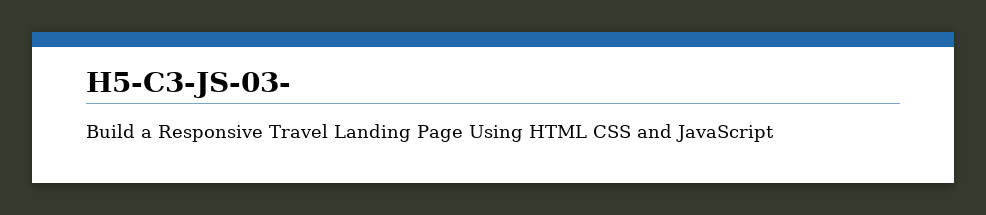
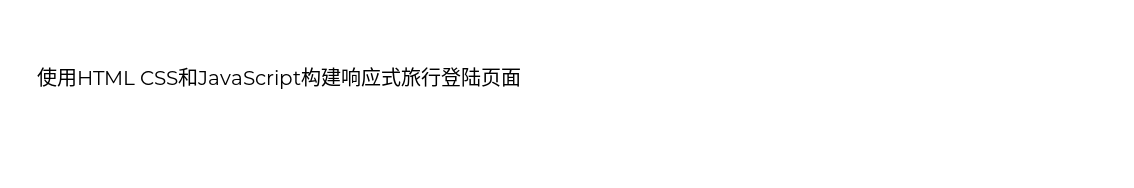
- H5-C3-JS-03-
- Build a Responsive Travel Landing Page Using HTML CSS and JavaScript
+ 使用HTML CSS和JavaScript构建响应式旅行登陆页面

